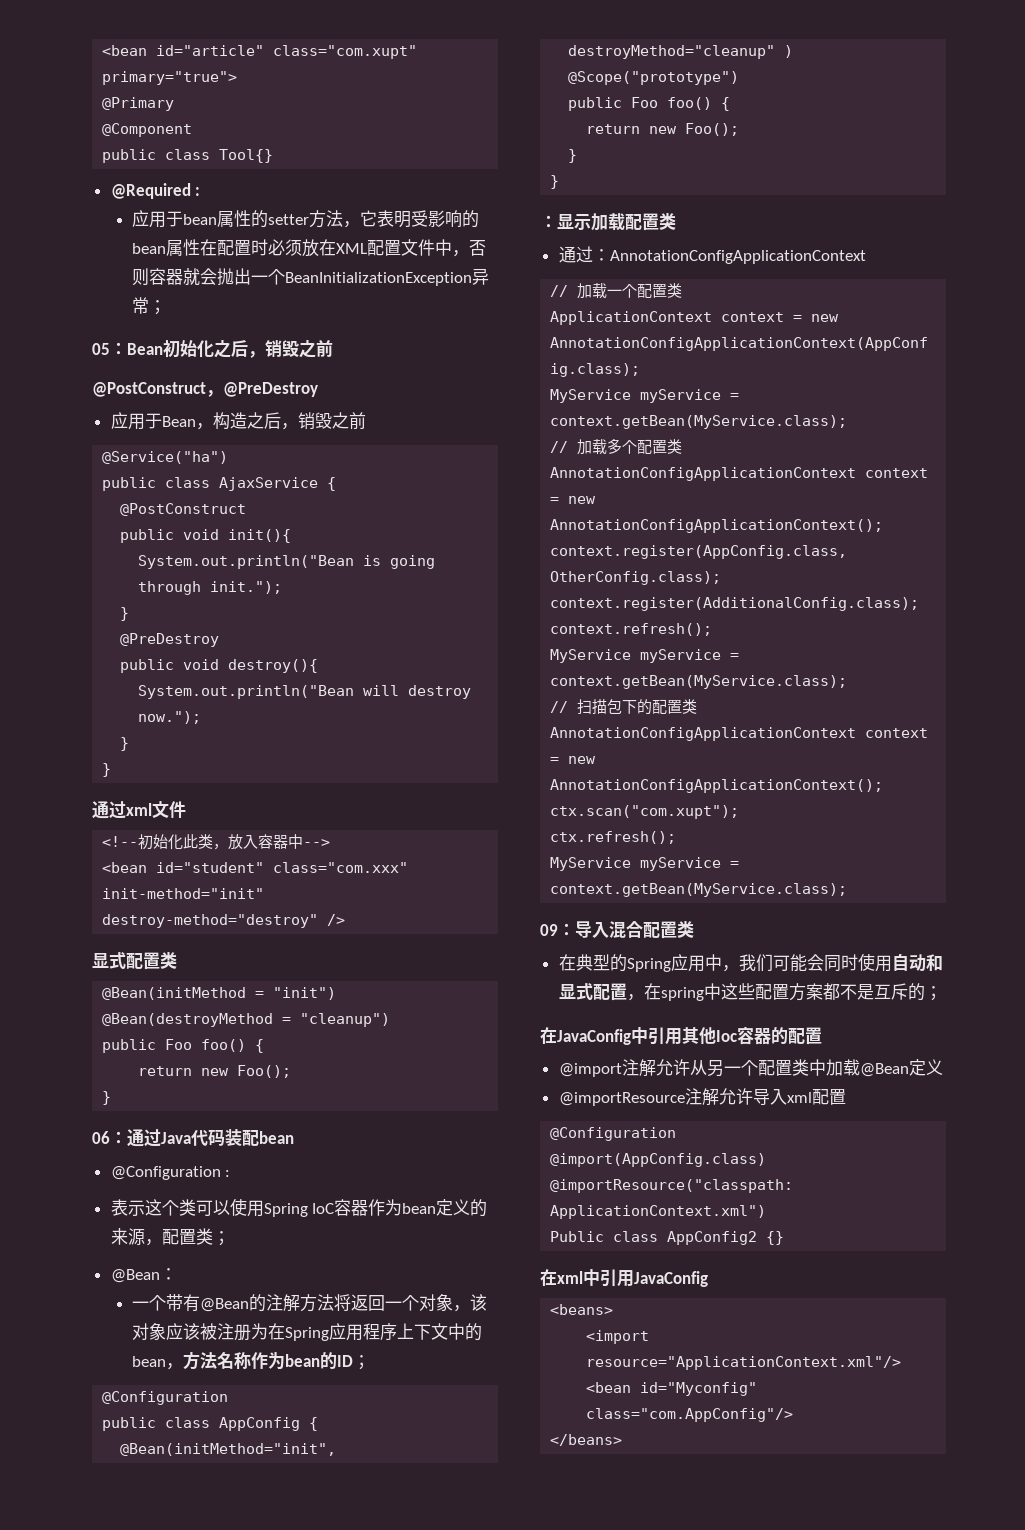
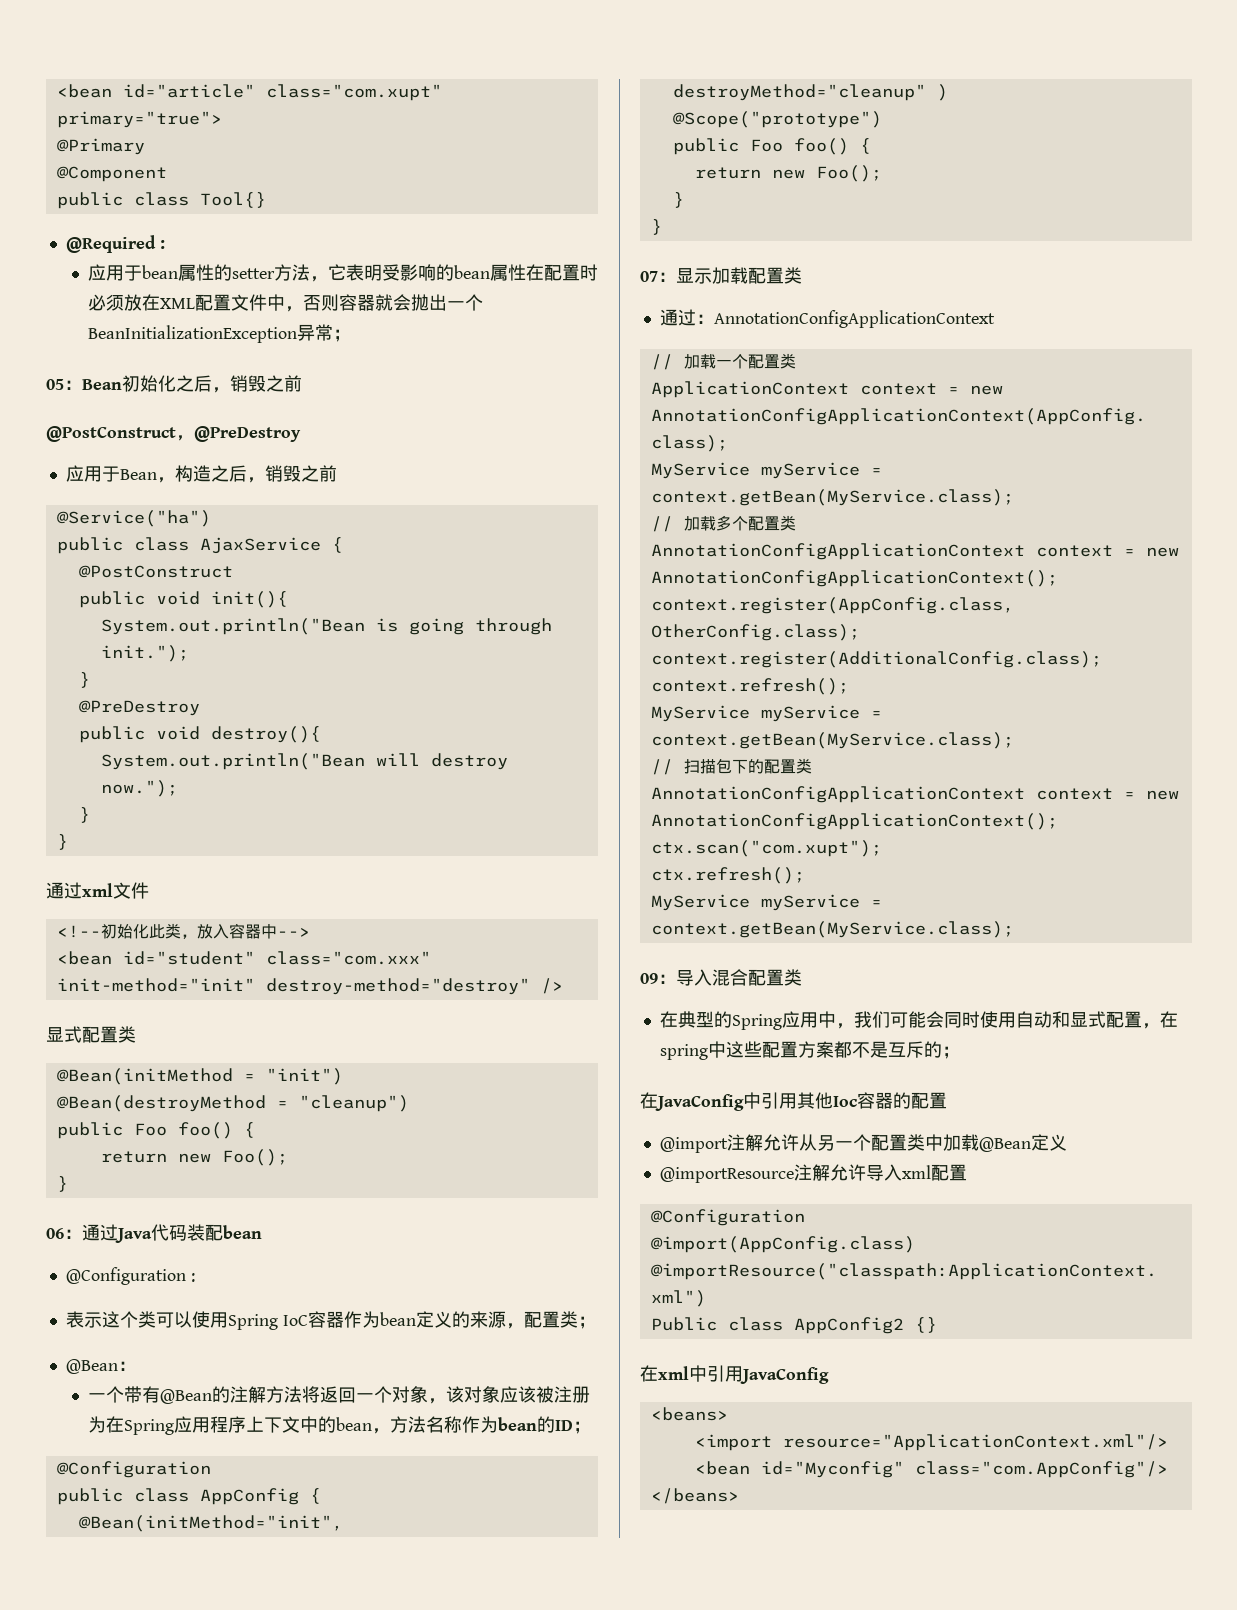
- ：显示加载配置类
+ 07：显示加载配置类

